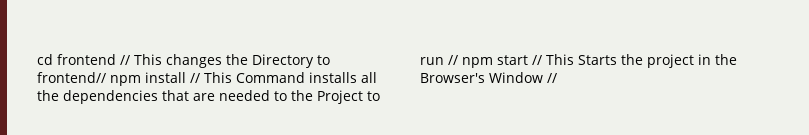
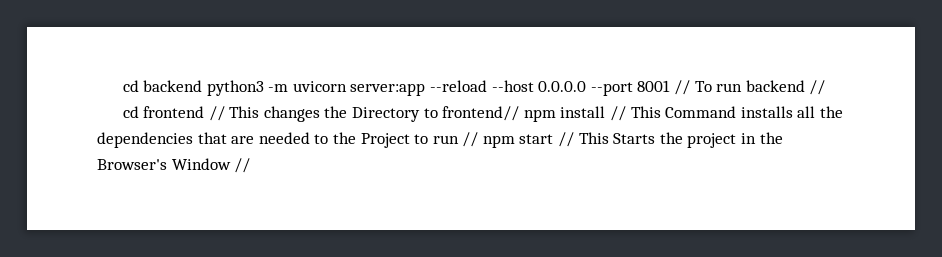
+ cd backend python3 -m uvicorn server:app --reload --host 0.0.0.0 --port 8001 // To run backend //

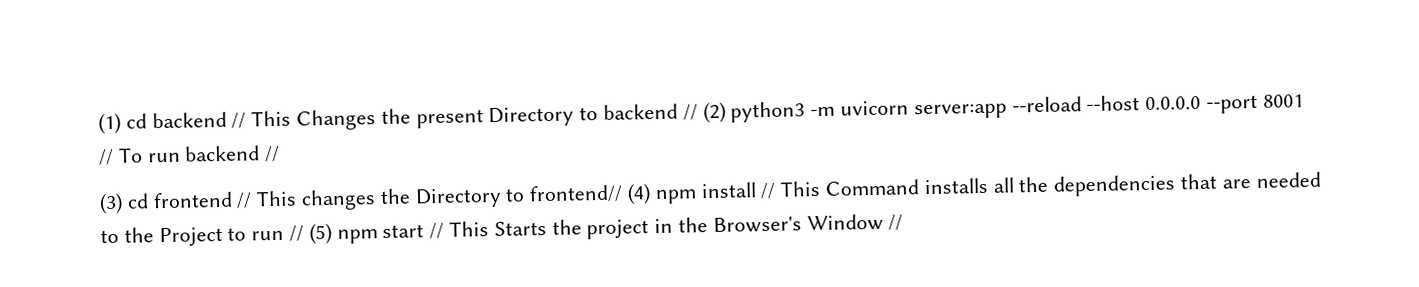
- cd backend python3 -m uvicorn server:app --reload --host 0.0.0.0 --port 8001 // To run backend //
+ (1) cd backend // This Changes the present Directory to backend // (2) python3 -m uvicorn server:app --reload --host 0.0.0.0 --port 8001 // To run backend //
- cd frontend // This changes the Directory to frontend// npm install // This Command installs all the dependencies that are needed to the Project to run // npm start // This Starts the project in the Browser's Window //
+ (3) cd frontend // This changes the Directory to frontend// (4) npm install // This Command installs all the dependencies that are needed to the Project to run // (5) npm start // This Starts the project in the Browser's Window //

